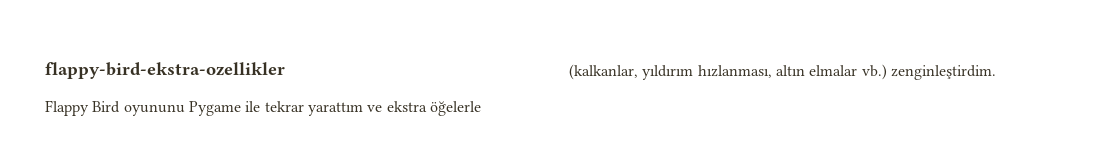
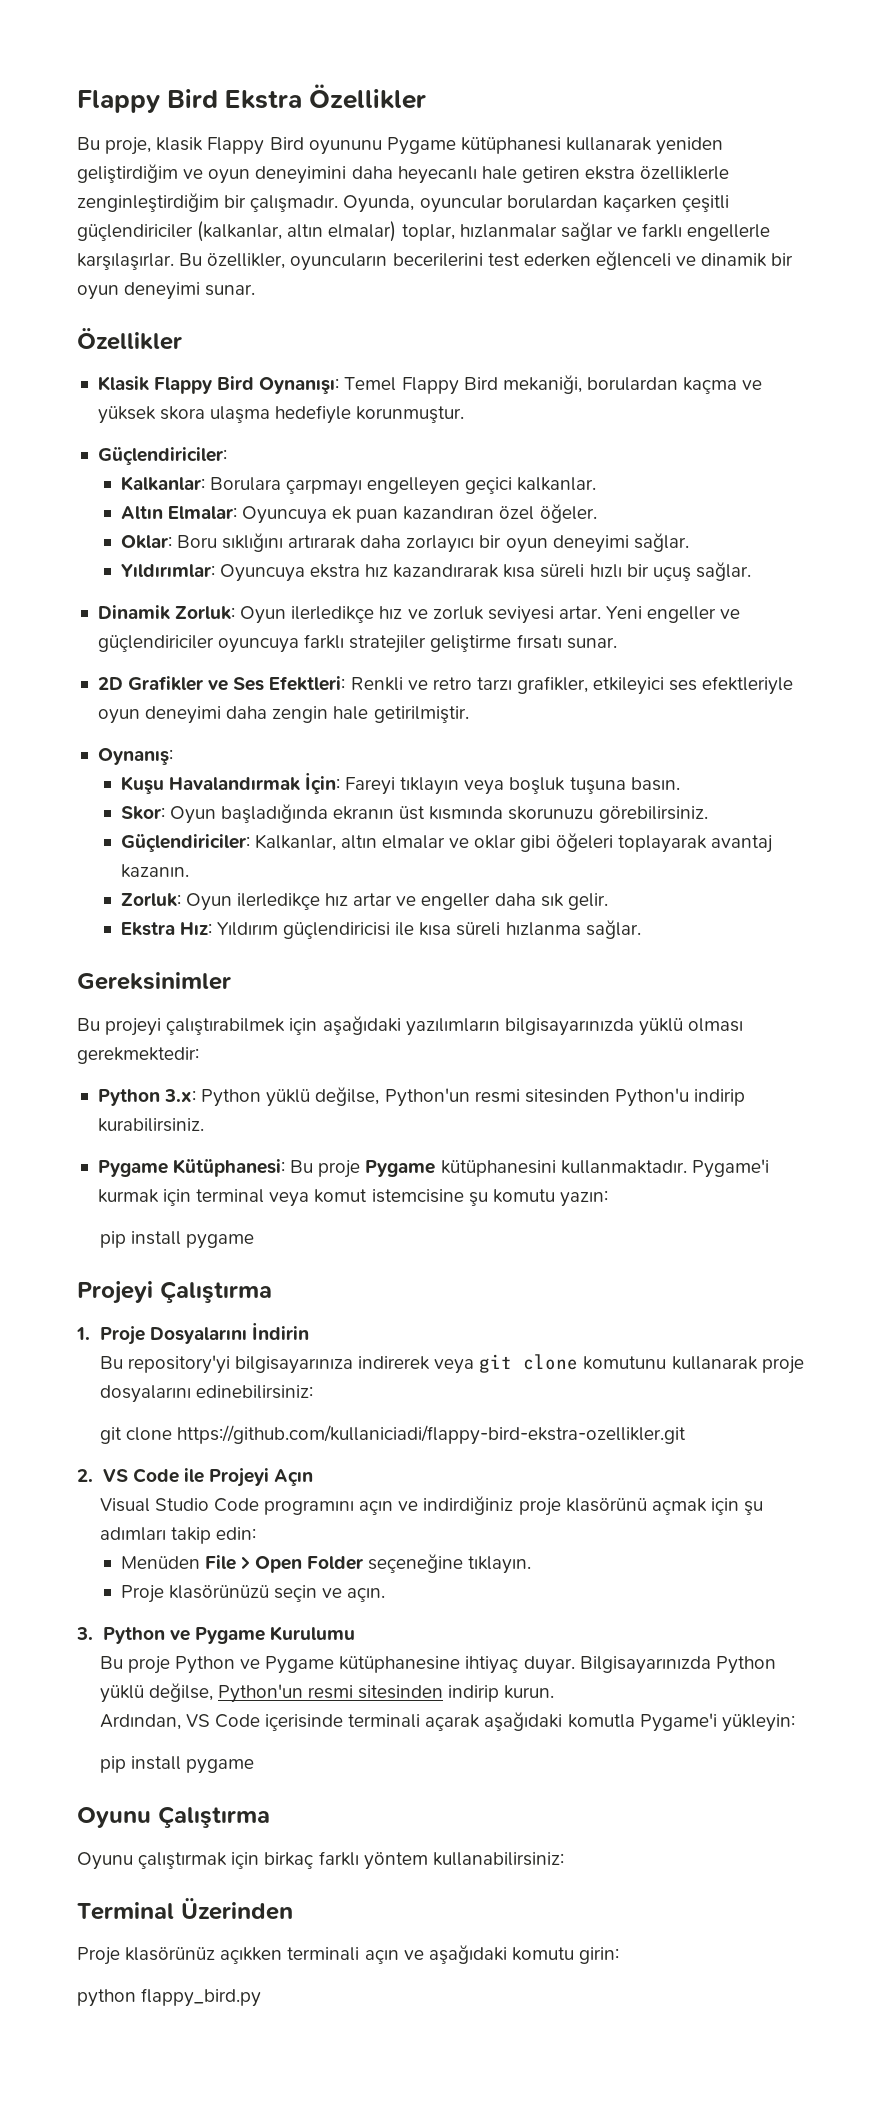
- flappy-bird-ekstra-ozellikler
- Flappy Bird oyununu Pygame ile tekrar yarattım ve ekstra öğelerle (kalkanlar, yıldırım hızlanması, altın elmalar vb.) zenginleştirdim.
+ Flappy Bird Ekstra Özellikler
+ Bu proje, klasik Flappy Bird oyununu Pygame kütüphanesi kullanarak yeniden geliştirdiğim ve oyun deneyimini daha heyecanlı hale getiren ekstra özelliklerle zenginleştirdiğim bir çalışmadır. Oyunda, oyuncular borulardan kaçarken çeşitli güçlendiriciler (kalkanlar, altın elmalar) toplar, hızlanmalar sağlar ve farklı engellerle karşılaşırlar. Bu özellikler, oyuncuların becerilerini test ederken eğlenceli ve dinamik bir oyun deneyimi sunar.
+ Özellikler
+ Klasik Flappy Bird Oynanışı: Temel Flappy Bird mekaniği, borulardan kaçma ve yüksek skora ulaşma hedefiyle korunmuştur.
+ Güçlendiriciler:
+ Kalkanlar: Borulara çarpmayı engelleyen geçici kalkanlar.
+ Altın Elmalar: Oyuncuya ek puan kazandıran özel öğeler.
+ Oklar: Boru sıklığını artırarak daha zorlayıcı bir oyun deneyimi sağlar.
+ Yıldırımlar: Oyuncuya ekstra hız kazandırarak kısa süreli hızlı bir uçuş sağlar.
+ Dinamik Zorluk: Oyun ilerledikçe hız ve zorluk seviyesi artar. Yeni engeller ve güçlendiriciler oyuncuya farklı stratejiler geliştirme fırsatı sunar.
+ 2D Grafikler ve Ses Efektleri: Renkli ve retro tarzı grafikler, etkileyici ses efektleriyle oyun deneyimi daha zengin hale getirilmiştir.
+ Oynanış:
+ Kuşu Havalandırmak İçin: Fareyi tıklayın veya boşluk tuşuna basın.
+ Skor: Oyun başladığında ekranın üst kısmında skorunuzu görebilirsiniz.
+ Güçlendiriciler: Kalkanlar, altın elmalar ve oklar gibi öğeleri toplayarak avantaj kazanın.
+ Zorluk: Oyun ilerledikçe hız artar ve engeller daha sık gelir.
+ Ekstra Hız: Yıldırım güçlendiricisi ile kısa süreli hızlanma sağlar.
+ Gereksinimler
+ Bu projeyi çalıştırabilmek için aşağıdaki yazılımların bilgisayarınızda yüklü olması gerekmektedir:
+ Python 3.x: Python yüklü değilse, Python'un resmi sitesinden Python'u indirip kurabilirsiniz.
+ Pygame Kütüphanesi: Bu proje Pygame kütüphanesini kullanmaktadır. Pygame'i kurmak için terminal veya komut istemcisine şu komutu yazın:
+ pip install pygame
+ Projeyi Çalıştırma
+ 1. Proje Dosyalarını İndirin
+ Bu repository'yi bilgisayarınıza indirerek veya git clone komutunu kullanarak proje dosyalarını edinebilirsiniz:
+ git clone https://github.com/kullaniciadi/flappy-bird-ekstra-ozellikler.git
+ 2. VS Code ile Projeyi Açın
+ Visual Studio Code programını açın ve indirdiğiniz proje klasörünü açmak için şu adımları takip edin:
+ Menüden File > Open Folder seçeneğine tıklayın.
+ Proje klasörünüzü seçin ve açın.
+ 3. Python ve Pygame Kurulumu
+ Bu proje Python ve Pygame kütüphanesine ihtiyaç duyar. Bilgisayarınızda Python yüklü değilse, Python'un resmi sitesinden indirip kurun.
+ Ardından, VS Code içerisinde terminali açarak aşağıdaki komutla Pygame'i yükleyin:
+ pip install pygame
+ Oyunu Çalıştırma
+ Oyunu çalıştırmak için birkaç farklı yöntem kullanabilirsiniz:
+ Terminal Üzerinden
+ Proje klasörünüz açıkken terminali açın ve aşağıdaki komutu girin:
+ python flappy_bird.py

